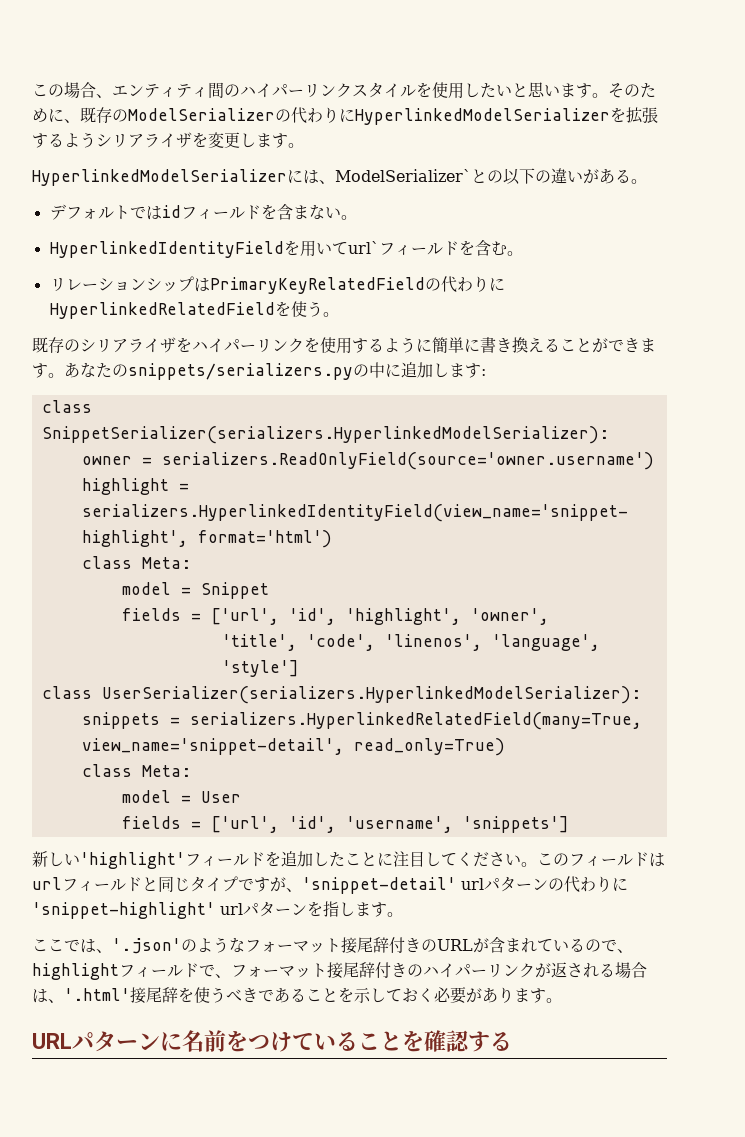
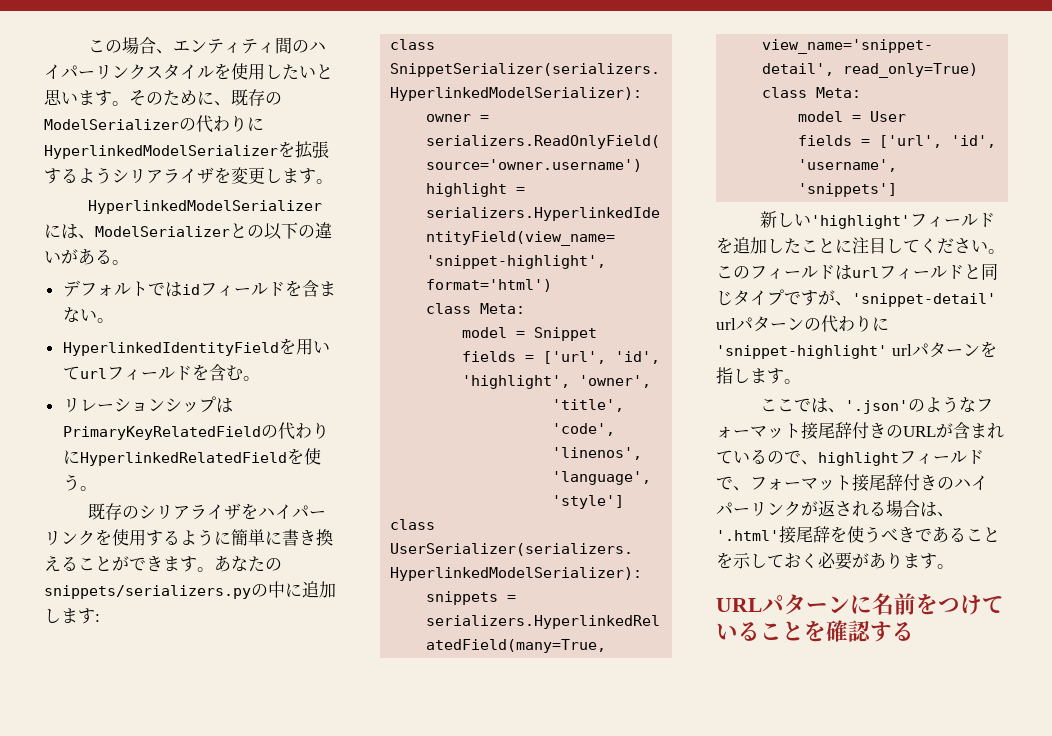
- HyperlinkedModelSerializerには、ModelSerializer`との以下の違いがある。
+ HyperlinkedModelSerializerには、ModelSerializerとの以下の違いがある。
- HyperlinkedIdentityFieldを用いてurl`フィールドを含む。
+ HyperlinkedIdentityFieldを用いてurlフィールドを含む。

